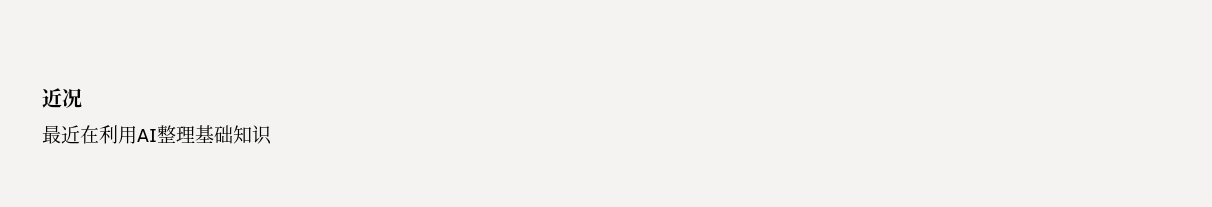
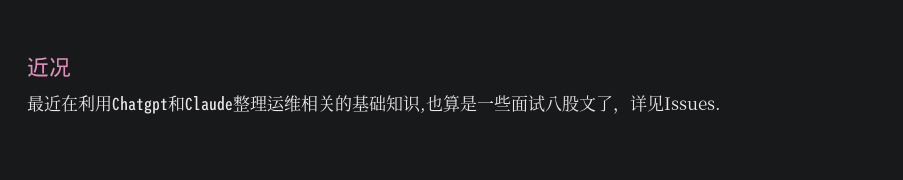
- 最近在利用AI整理基础知识
+ 最近在利用Chatgpt和Claude整理运维相关的基础知识,也算是一些面试八股文了，详见Issues.

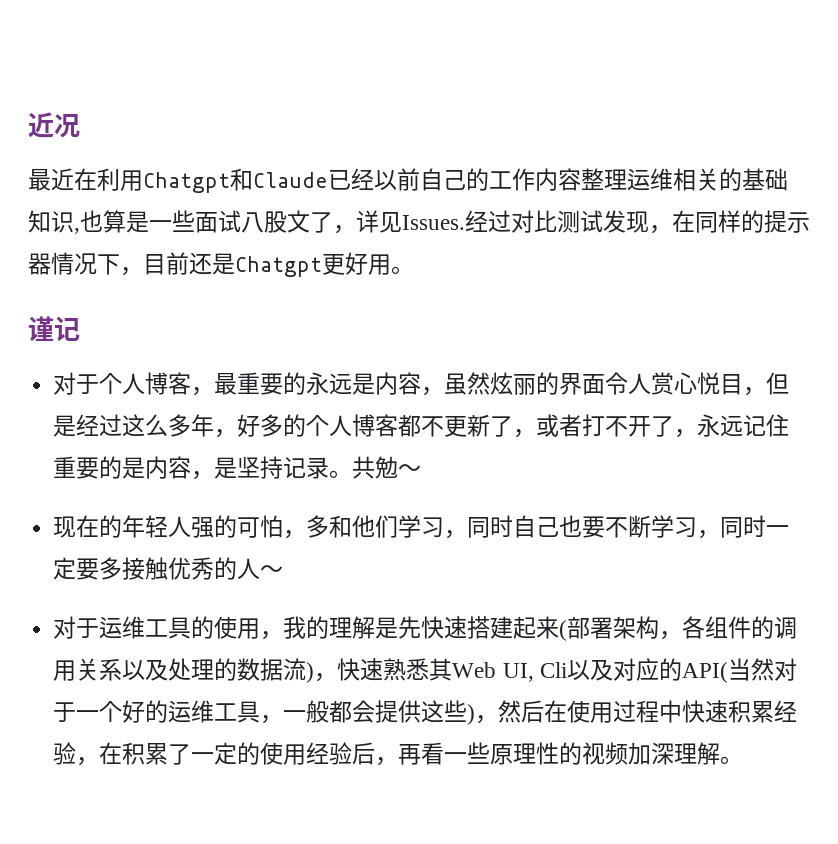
- 最近在利用Chatgpt和Claude整理运维相关的基础知识,也算是一些面试八股文了，详见Issues.
+ 最近在利用Chatgpt和Claude已经以前自己的工作内容整理运维相关的基础知识,也算是一些面试八股文了，详见Issues.
+ 经过对比测试发现，在同样的提示器情况下，目前还是Chatgpt更好用。
+ 谨记
+ 对于个人博客，最重要的永远是内容，虽然炫丽的界面令人赏心悦目，但是经过这么多年，好多的个人博客都不更新了，或者打不开了，永远记住重要的是内容，是坚持记录。共勉～
+ 现在的年轻人强的可怕，多和他们学习，同时自己也要不断学习，同时一定要多接触优秀的人～
+ 对于运维工具的使用，我的理解是先快速搭建起来(部署架构，各组件的调用关系以及处理的数据流)，快速熟悉其Web UI, Cli以及对应的API(当然对于一个好的运维工具，一般都会提供这些)，然后在使用过程中快速积累经验，在积累了一定的使用经验后，再看一些原理性的视频加深理解。

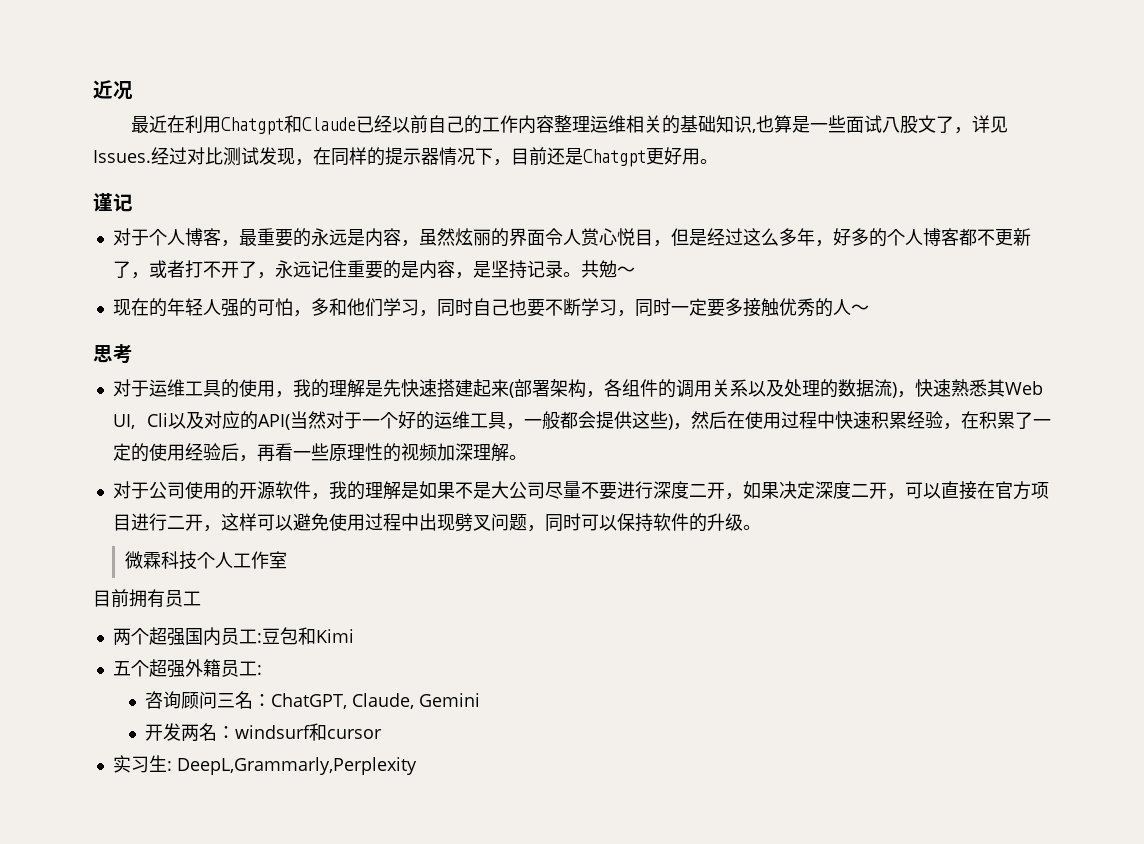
+ 思考
+ 对于公司使用的开源软件，我的理解是如果不是大公司尽量不要进行深度二开，如果决定深度二开，可以直接在官方项目进行二开，这样可以避免使用过程中出现劈叉问题，同时可以保持软件的升级。
+ 微霖科技个人工作室
+ 目前拥有员工
+ 两个超强国内员工:豆包和Kimi
+ 五个超强外籍员工:
+ 咨询顾问三名：ChatGPT, Claude, Gemini
+ 开发两名：windsurf和cursor
+ 实习生: DeepL,Grammarly,Perplexity

